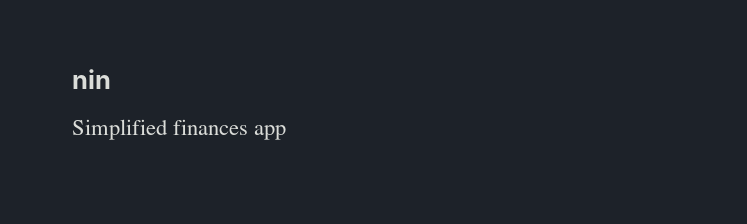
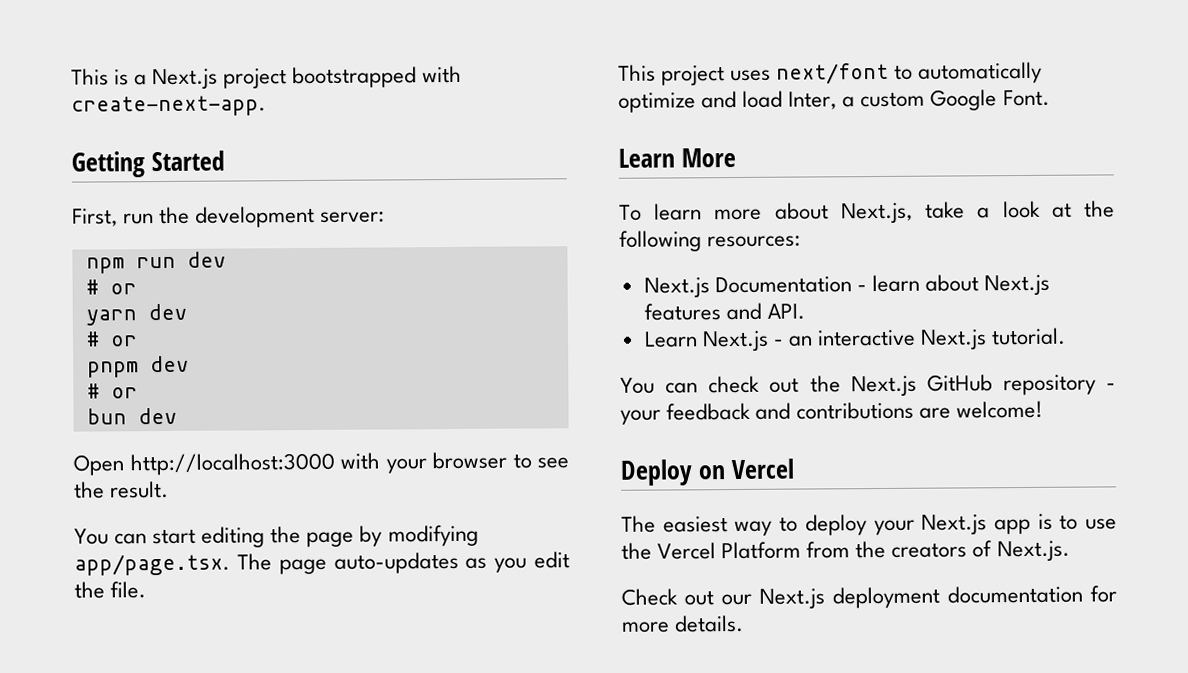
- nin
- Simplified finances app
+ This is a Next.js project bootstrapped with create-next-app.
+ Getting Started
+ First, run the development server:
+ npm run dev
+ # or
+ yarn dev
+ # or
+ pnpm dev
+ # or
+ bun dev
+ Open http://localhost:3000 with your browser to see the result.
+ You can start editing the page by modifying app/page.tsx. The page auto-updates as you edit the file.
+ This project uses next/font to automatically optimize and load Inter, a custom Google Font.
+ Learn More
+ To learn more about Next.js, take a look at the following resources:
+ Next.js Documentation - learn about Next.js features and API.
+ Learn Next.js - an interactive Next.js tutorial.
+ You can check out the Next.js GitHub repository - your feedback and contributions are welcome!
+ Deploy on Vercel
+ The easiest way to deploy your Next.js app is to use the Vercel Platform from the creators of Next.js.
+ Check out our Next.js deployment documentation for more details.

